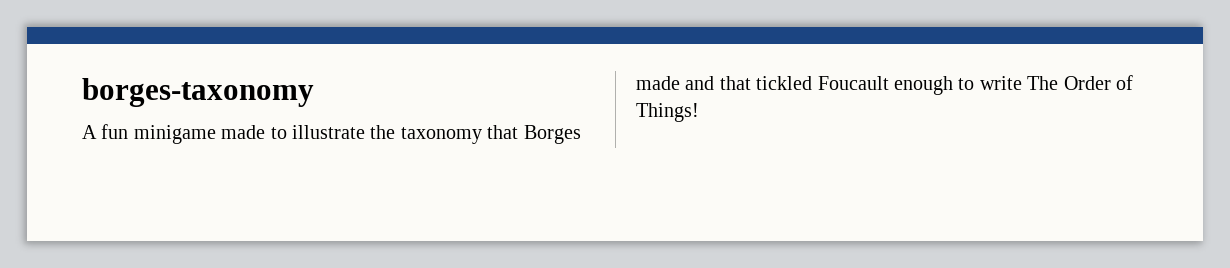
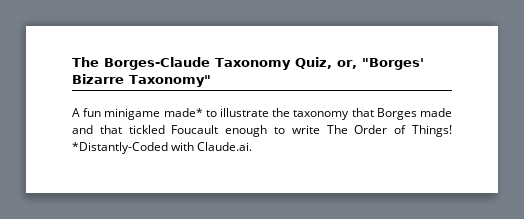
- borges-taxonomy
+ The Borges-Claude Taxonomy Quiz, or, "Borges' Bizarre Taxonomy"
- A fun minigame made to illustrate the taxonomy that Borges made and that tickled Foucault enough to write The Order of Things!
+ A fun minigame made* to illustrate the taxonomy that Borges made and that tickled Foucault enough to write The Order of Things!
+ *Distantly-Coded with Claude.ai.

